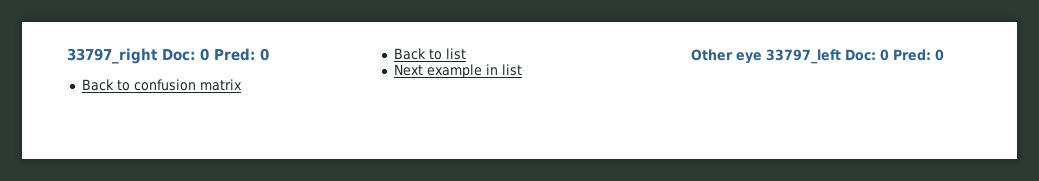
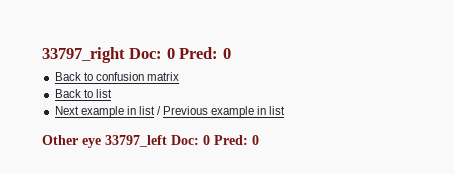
- Next example in list
+ Next example in list / Previous example in list

